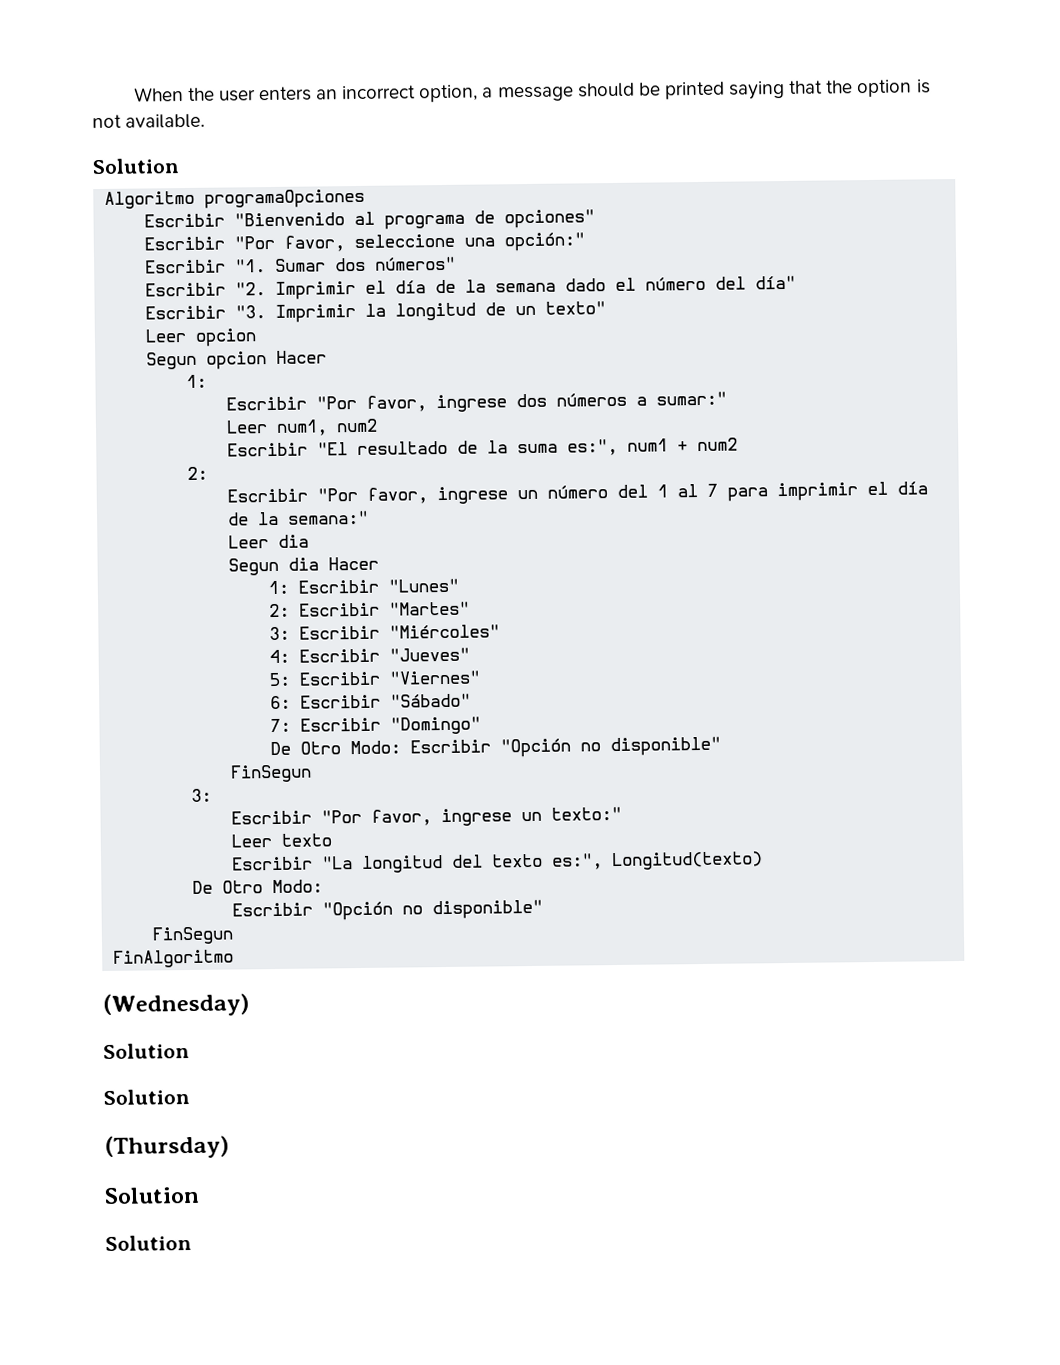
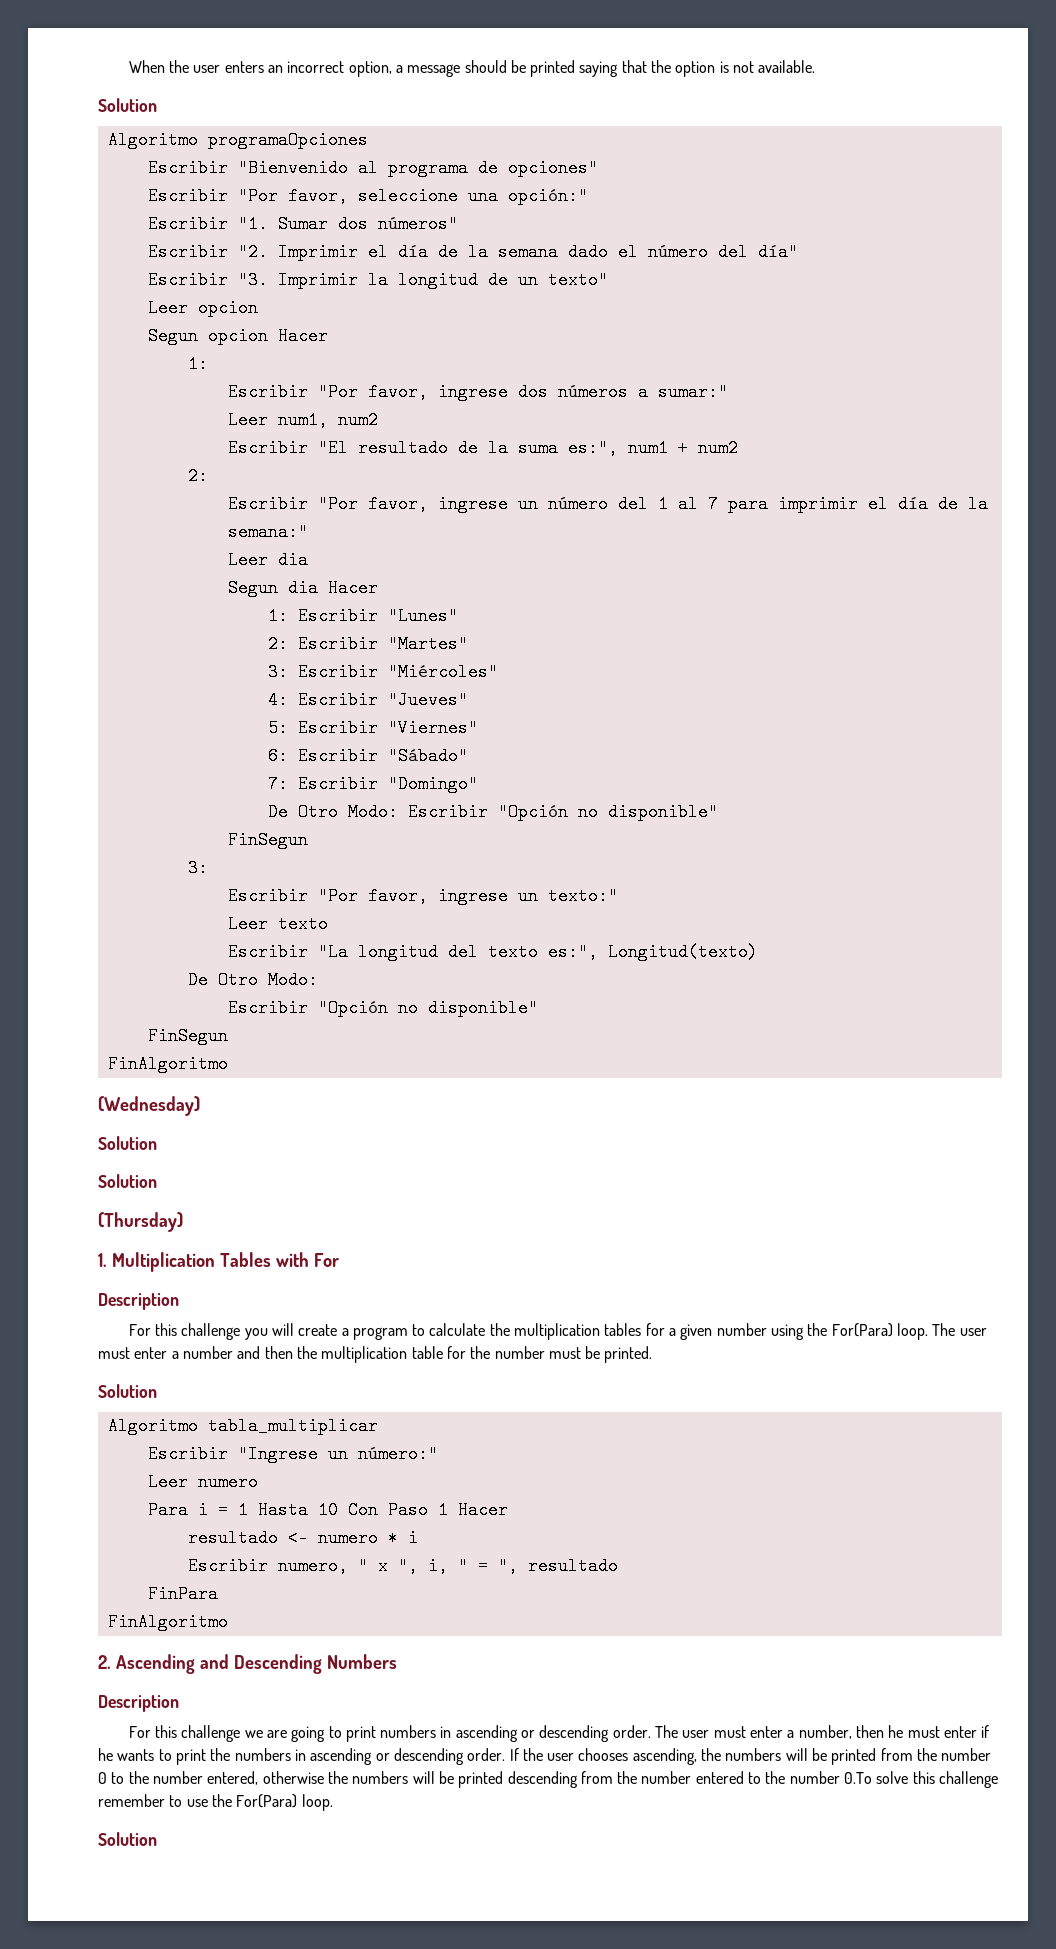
  (Thursday)
+ 1. Multiplication Tables with For
+ Description
+ For this challenge you will create a program to calculate the multiplication tables for a given number using the For(Para) loop. The user must enter a number and then the multiplication table for the number must be printed.
  Solution
+ Algoritmo tabla_multiplicar
+ Escribir "Ingrese un número:"
+ Leer numero
+ Para i = 1 Hasta 10 Con Paso 1 Hacer
+ resultado <- numero * i
+ Escribir numero, " x ", i, " = ", resultado
+ FinPara
+ FinAlgoritmo
+ 2. Ascending and Descending Numbers
+ Description
+ For this challenge we are going to print numbers in ascending or descending order. The user must enter a number, then he must enter if he wants to print the numbers in ascending or descending order. If the user chooses ascending, the numbers will be printed from the number 0 to the number entered, otherwise the numbers will be printed descending from the number entered to the number 0.To solve this challenge remember to use the For(Para) loop.

